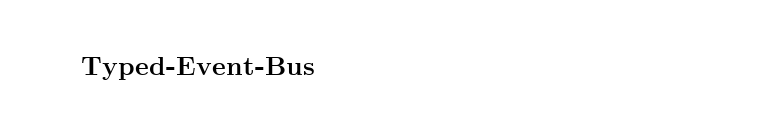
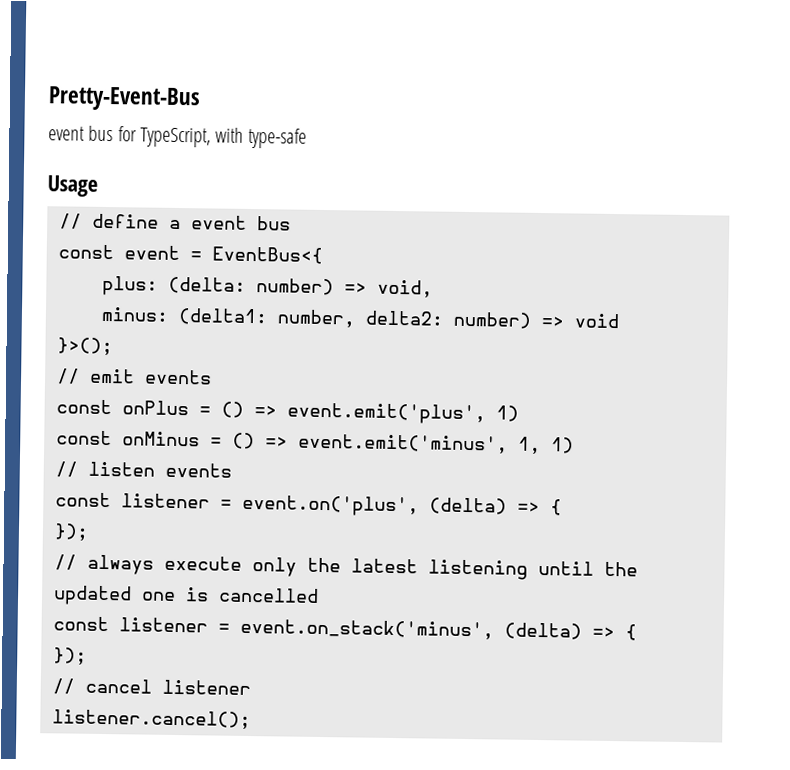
- Typed-Event-Bus
+ Pretty-Event-Bus
+ event bus for TypeScript, with type-safe
+ Usage
+ // define a event bus
+ const event = EventBus<{
+ plus: (delta: number) => void,
+ minus: (delta1: number, delta2: number) => void
+ }>();
+ // emit events
+ const onPlus = () => event.emit('plus', 1)
+ const onMinus = () => event.emit('minus', 1, 1)
+ // listen events
+ const listener = event.on('plus', (delta) => {
+ });
+ // always execute only the latest listening until the updated one is cancelled
+ const listener = event.on_stack('minus', (delta) => {
+ });
+ // cancel listener
+ listener.cancel();

